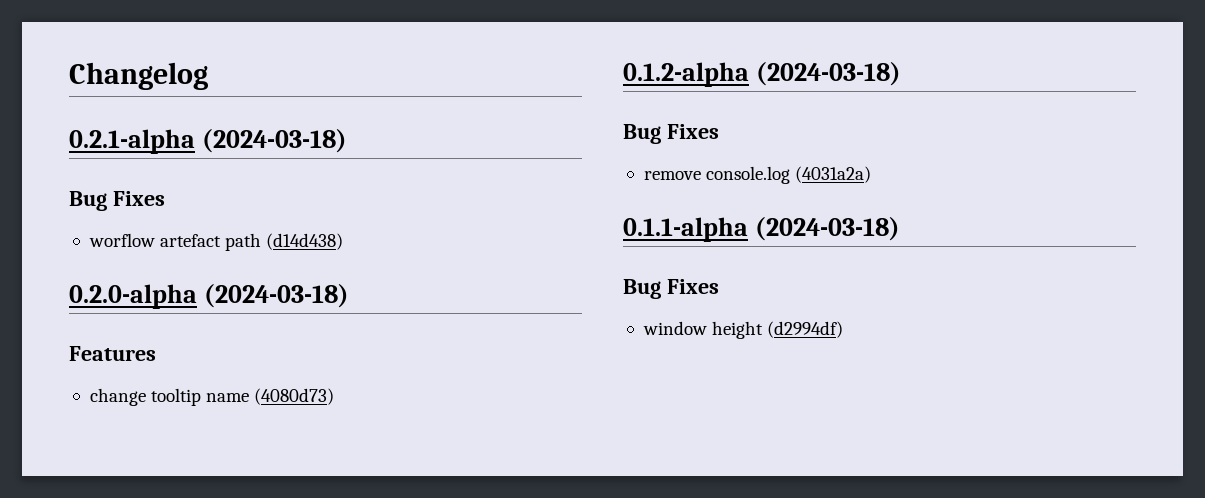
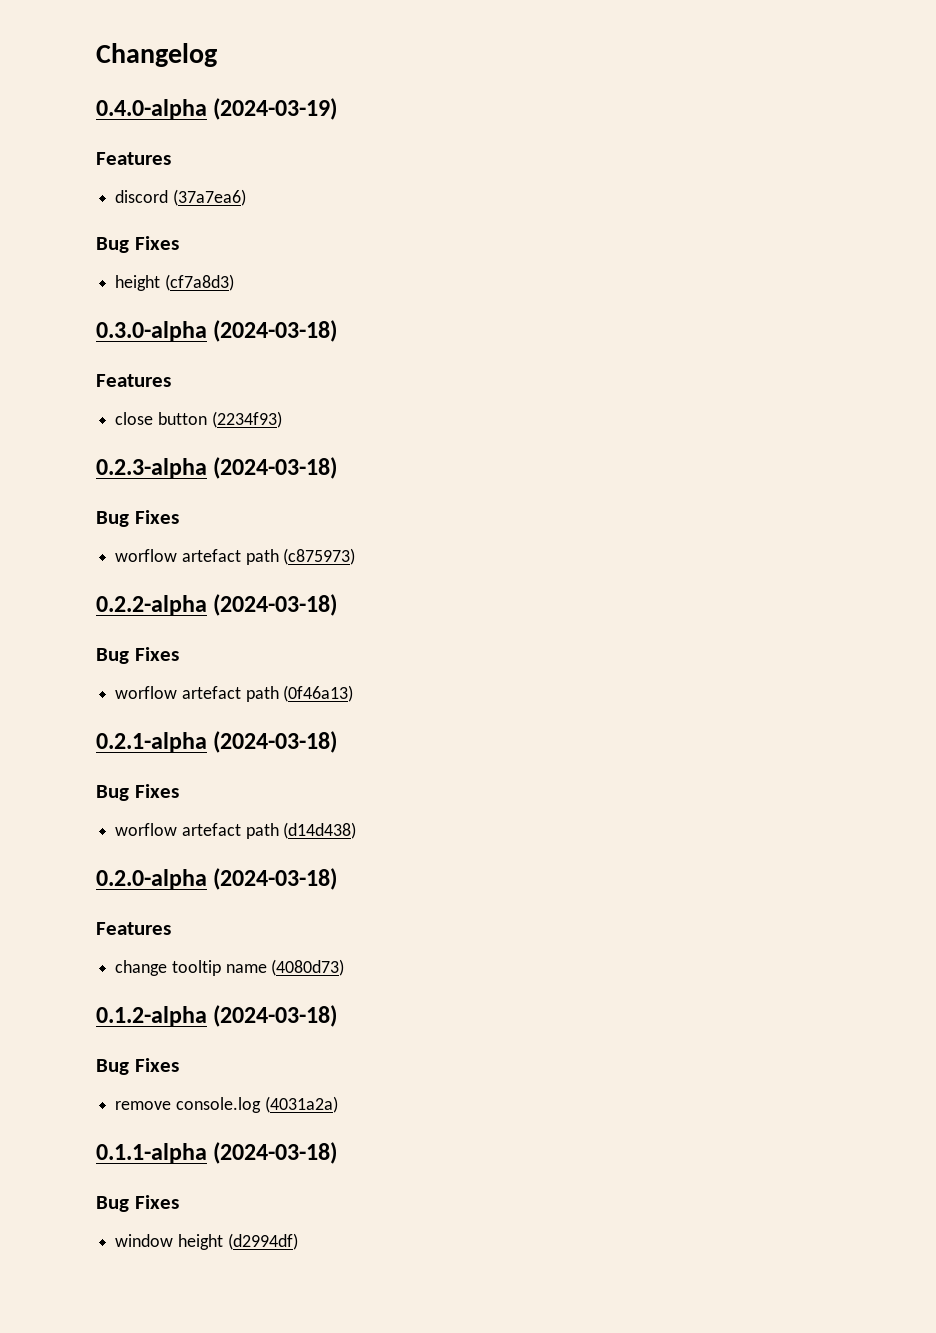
+ 0.4.0-alpha (2024-03-19)
+ Features
+ discord (37a7ea6)
+ Bug Fixes
+ height (cf7a8d3)
+ 0.3.0-alpha (2024-03-18)
+ Features
+ close button (2234f93)
+ 0.2.3-alpha (2024-03-18)
+ Bug Fixes
+ worflow artefact path (c875973)
+ 0.2.2-alpha (2024-03-18)
+ Bug Fixes
+ worflow artefact path (0f46a13)

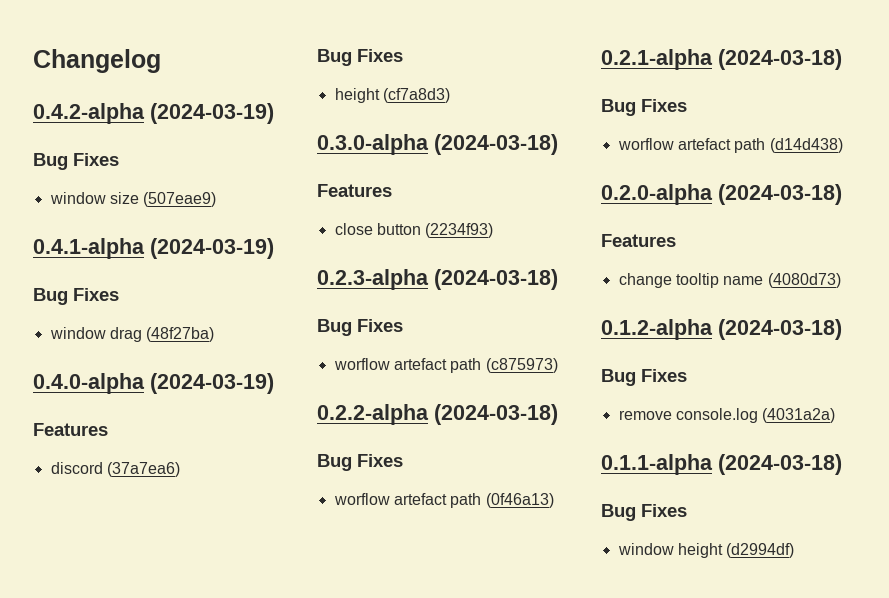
+ 0.4.2-alpha (2024-03-19)
+ Bug Fixes
+ window size (507eae9)
+ 0.4.1-alpha (2024-03-19)
+ Bug Fixes
+ window drag (48f27ba)

